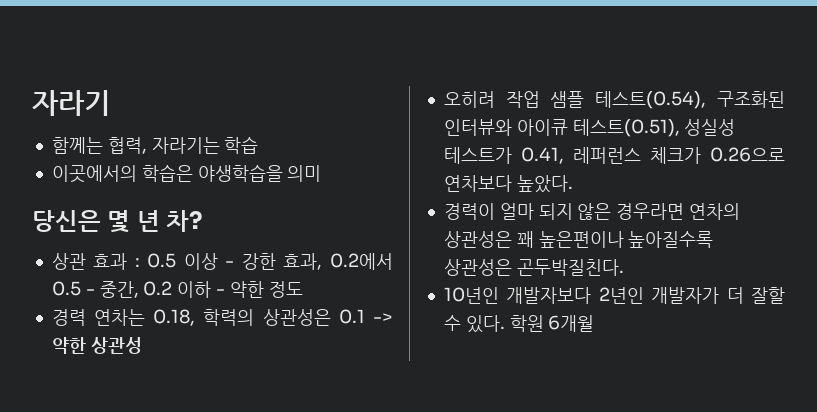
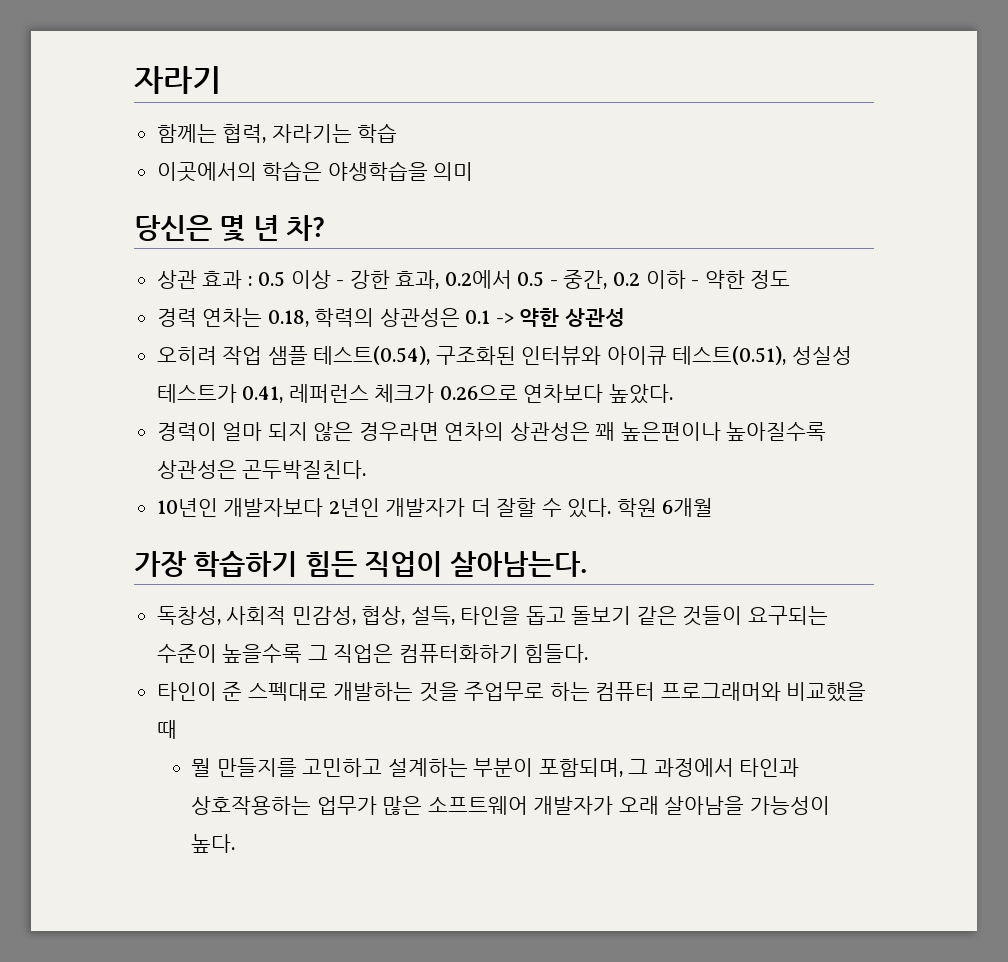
+ 가장 학습하기 힘든 직업이 살아남는다.
+ 독창성, 사회적 민감성, 협상, 설득, 타인을 돕고 돌보기 같은 것들이 요구되는 수준이 높을수록 그 직업은 컴퓨터화하기 힘들다.
+ 타인이 준 스펙대로 개발하는 것을 주업무로 하는 컴퓨터 프로그래머와 비교했을 때
+ 뭘 만들지를 고민하고 설계하는 부분이 포함되며, 그 과정에서 타인과 상호작용하는 업무가 많은 소프트웨어 개발자가 오래 살아남을 가능성이 높다.

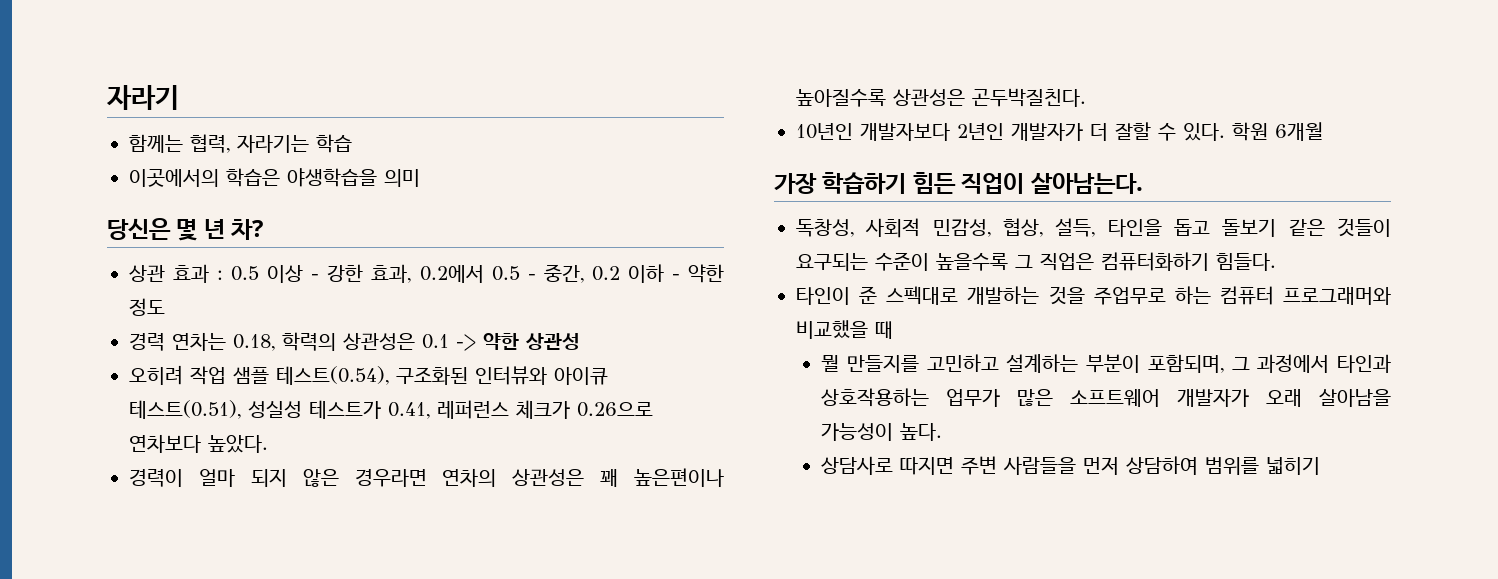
+ 상담사로 따지면 주변 사람들을 먼저 상담하여 범위를 넓히기

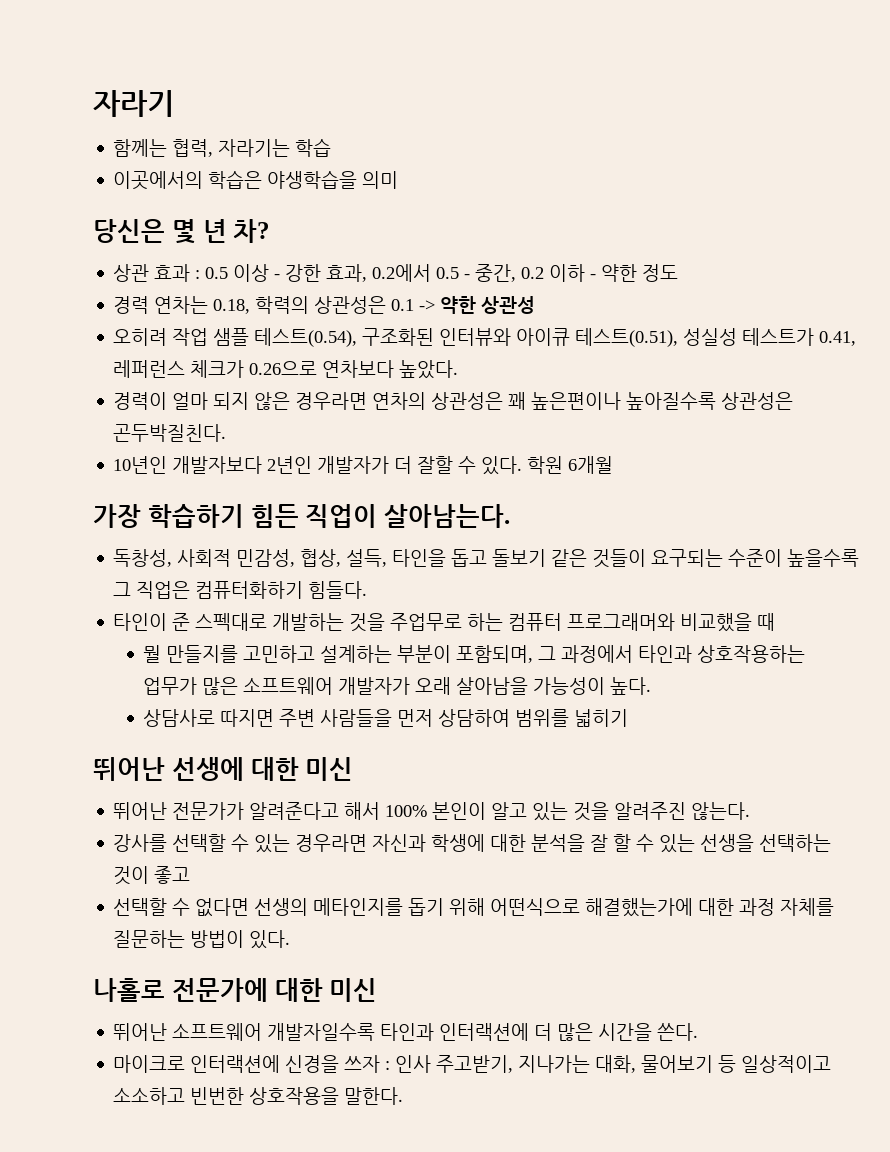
+ 뛰어난 선생에 대한 미신
+ 뛰어난 전문가가 알려준다고 해서 100% 본인이 알고 있는 것을 알려주진 않는다.
+ 강사를 선택할 수 있는 경우라면 자신과 학생에 대한 분석을 잘 할 수 있는 선생을 선택하는 것이 좋고
+ 선택할 수 없다면 선생의 메타인지를 돕기 위해 어떤식으로 해결했는가에 대한 과정 자체를 질문하는 방법이 있다.
+ 나홀로 전문가에 대한 미신
+ 뛰어난 소프트웨어 개발자일수록 타인과 인터랙션에 더 많은 시간을 쓴다.
+ 마이크로 인터랙션에 신경을 쓰자 : 인사 주고받기, 지나가는 대화, 물어보기 등 일상적이고 소소하고 빈번한 상호작용을 말한다.

